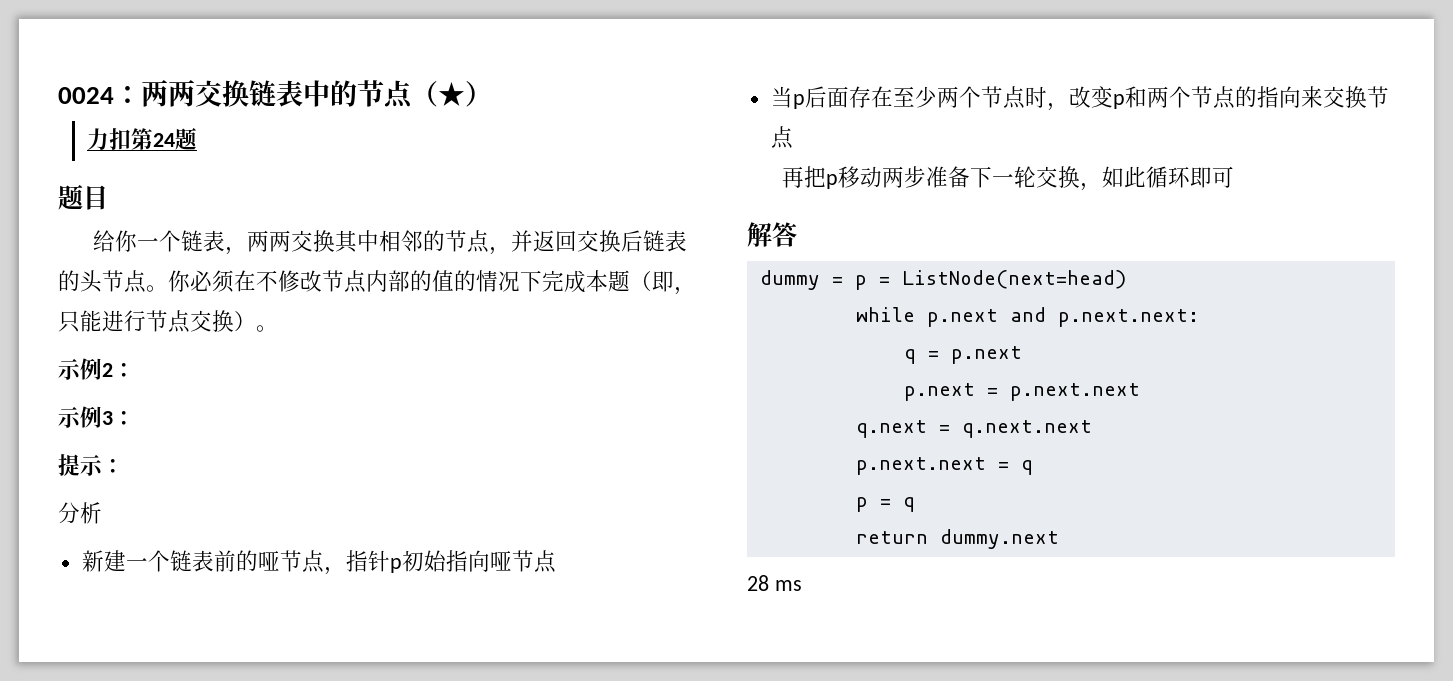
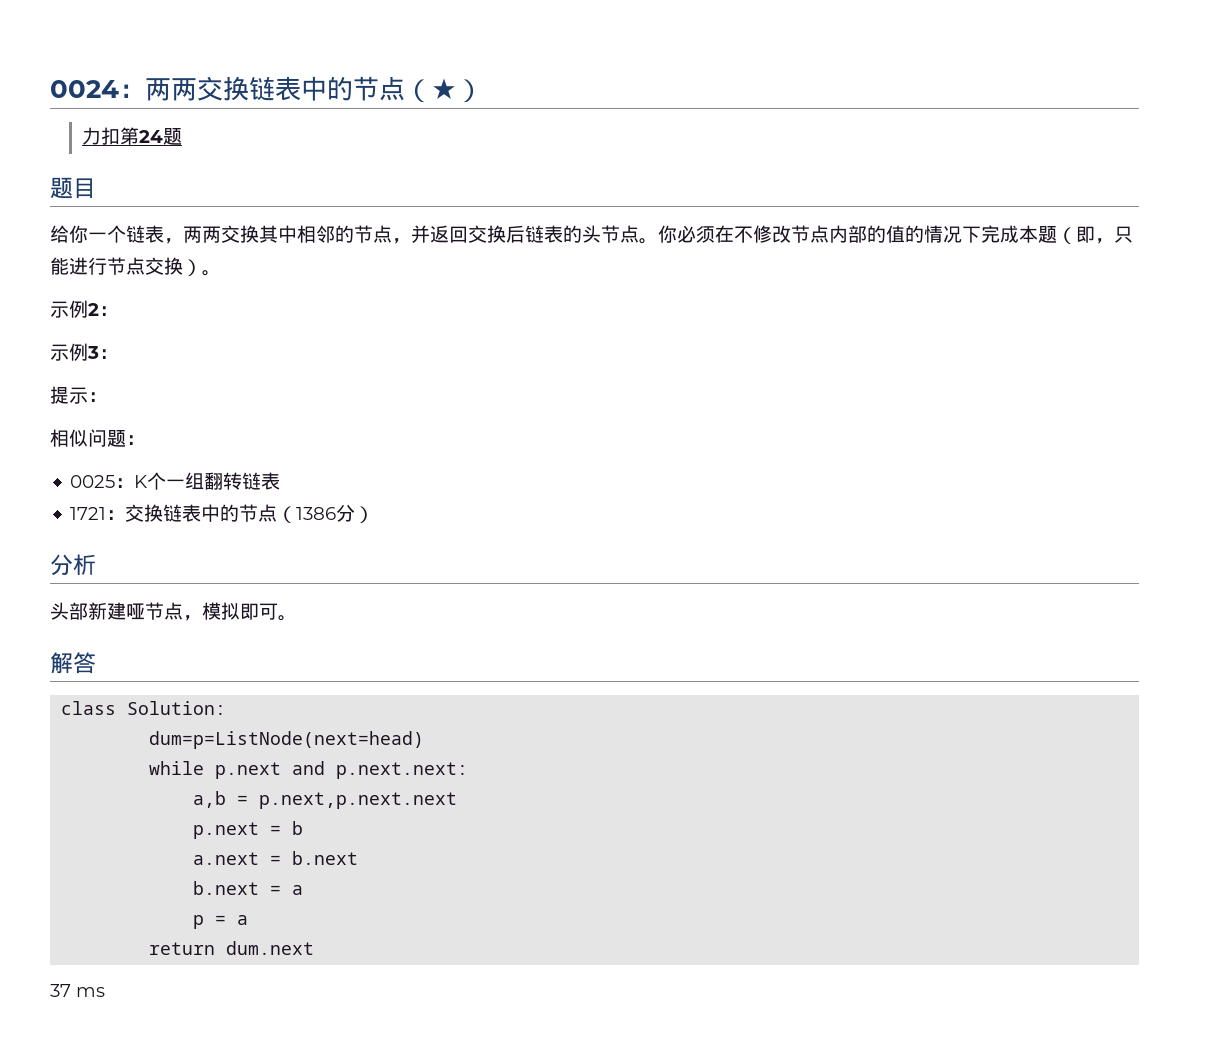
+ 相似问题：
+ 0025：K个一组翻转链表
+ 1721：交换链表中的节点（1386分）
  分析
- 新建一个链表前的哑节点，指针p初始指向哑节点
- 当p后面存在至少两个节点时，改变p和两个节点的指向来交换节点
- 再把p移动两步准备下一轮交换，如此循环即可
+ 头部新建哑节点，模拟即可。
- dummy = p = ListNode(next=head)
+ class Solution:
+ dum=p=ListNode(next=head)
- q = p.next
+ a,b = p.next,p.next.next
- p.next = p.next.next
- q.next = q.next.next
- p.next.next = q
- p = q
+ p.next = b
+ a.next = b.next
+ b.next = a
+ p = a
- return dummy.next
- 28 ms
+ return dum.next
+ 37 ms

